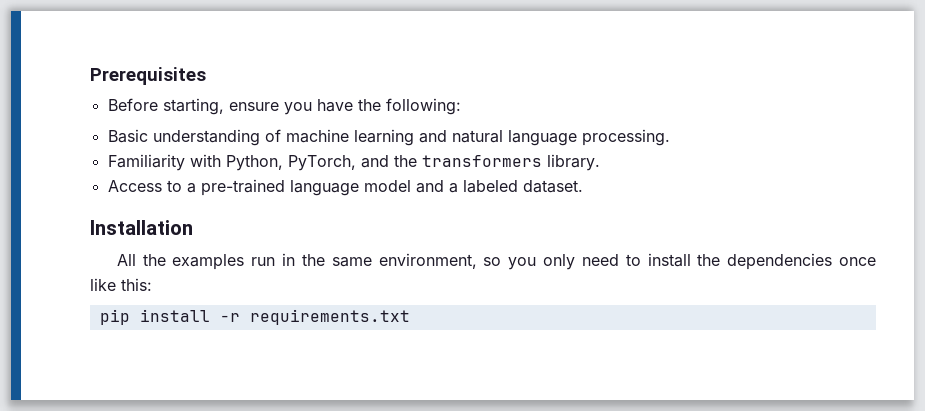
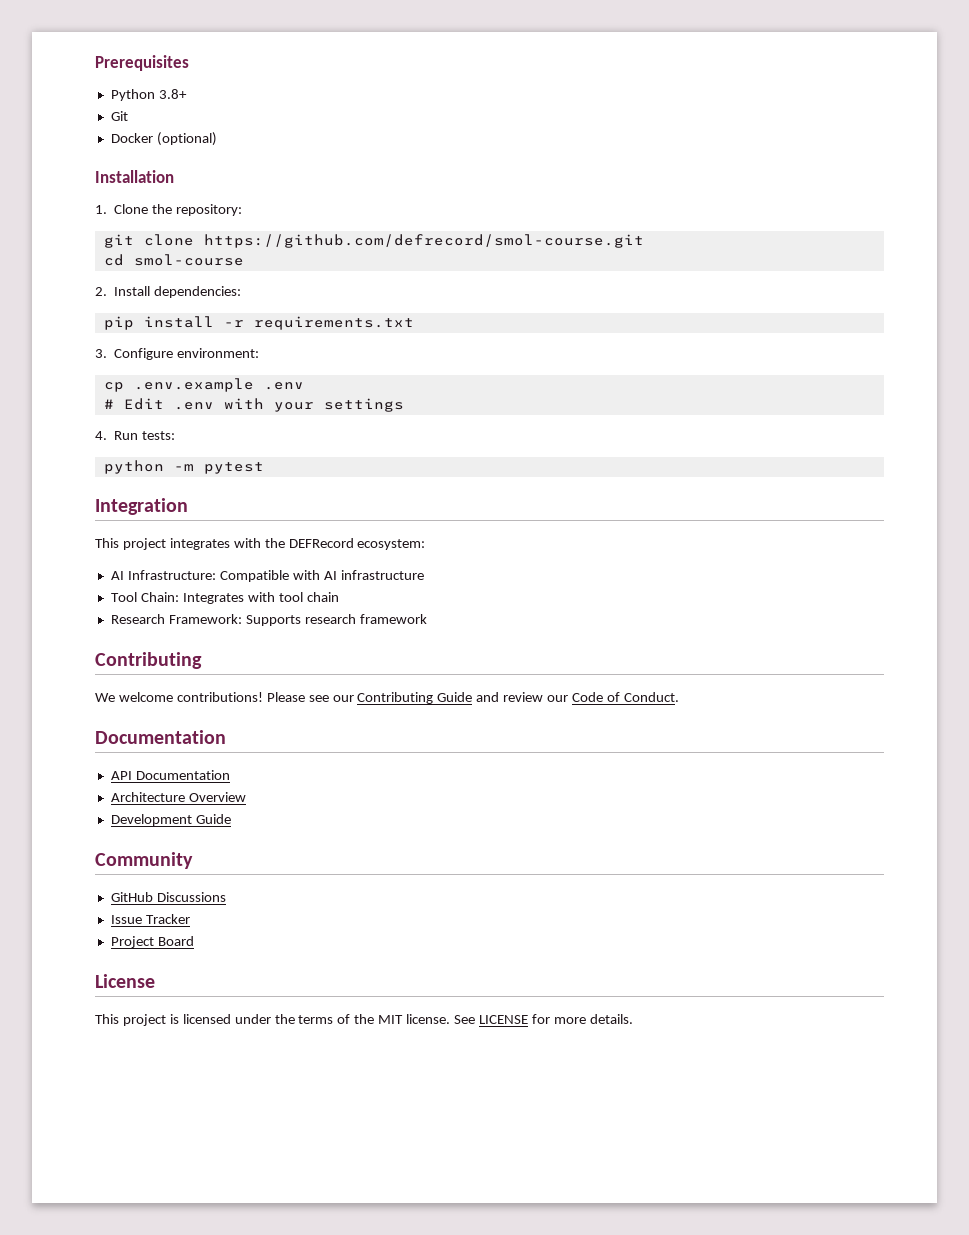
- Before starting, ensure you have the following:
- Basic understanding of machine learning and natural language processing.
- Familiarity with Python, PyTorch, and the transformers library.
- Access to a pre-trained language model and a labeled dataset.
+ Python 3.8+
+ Git
+ Docker (optional)
  Installation
- All the examples run in the same environment, so you only need to install the dependencies once like this:
+ 1. Clone the repository:
+ git clone https://github.com/defrecord/smol-course.git
+ cd smol-course
+ 2. Install dependencies:
  pip install -r requirements.txt
+ 3. Configure environment:
+ cp .env.example .env
+ # Edit .env with your settings
+ 4. Run tests:
+ python -m pytest
+ Integration
+ This project integrates with the DEFRecord ecosystem:
+ AI Infrastructure: Compatible with AI infrastructure
+ Tool Chain: Integrates with tool chain
+ Research Framework: Supports research framework
+ Contributing
+ We welcome contributions! Please see our Contributing Guide and review our Code of Conduct.
+ Documentation
+ API Documentation
+ Architecture Overview
+ Development Guide
+ Community
+ GitHub Discussions
+ Issue Tracker
+ Project Board
+ License
+ This project is licensed under the terms of the MIT license. See LICENSE for more details.

